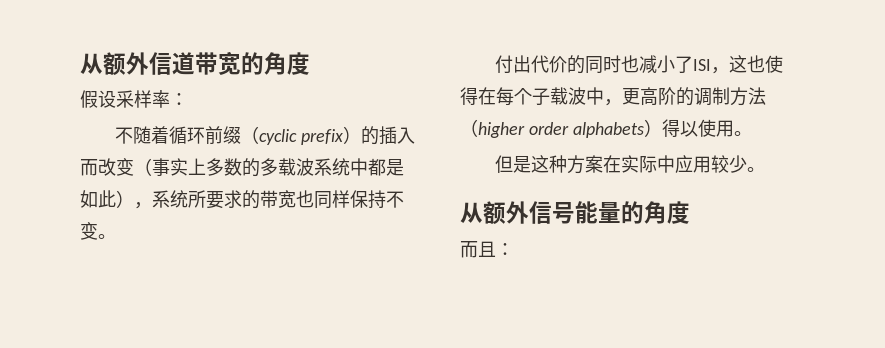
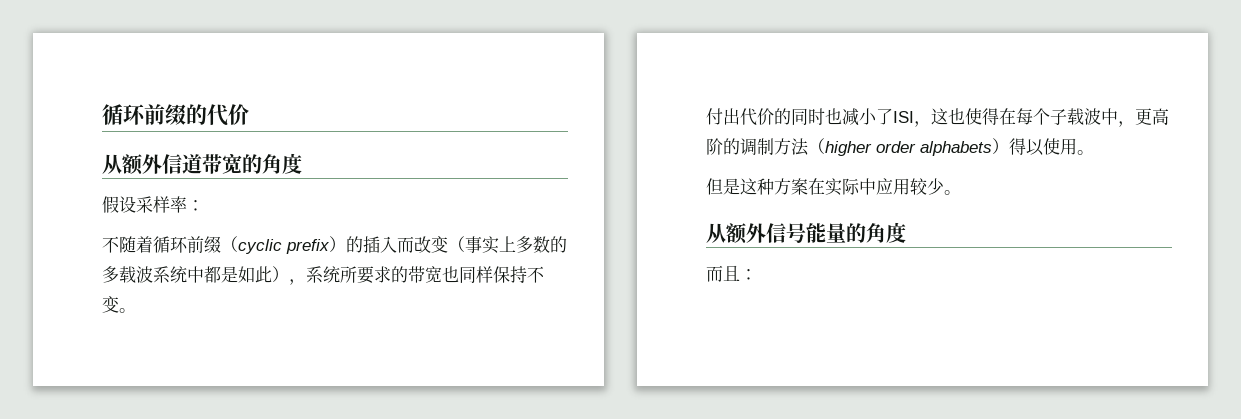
+ 循环前缀的代价

